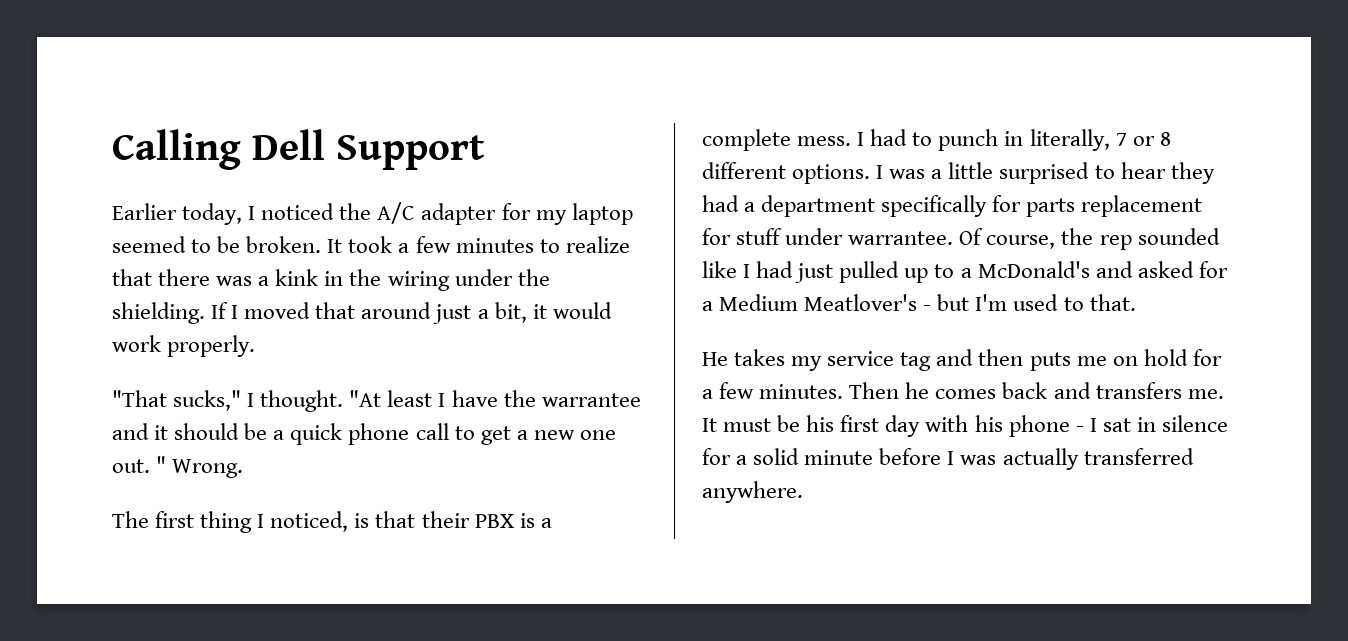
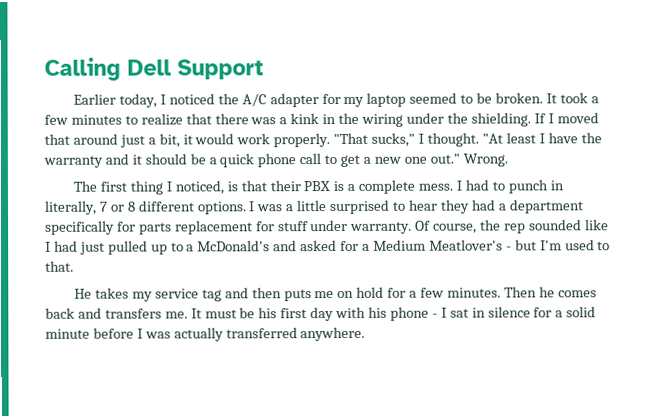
- If I moved that around just a bit, it would work properly.
- "That sucks," I thought.
+ If I moved that around just a bit, it would work properly. "That sucks," I thought.
- "At least I have the warrantee and it should be a quick phone call to get a new one out. " Wrong.
+ "At least I have the warranty and it should be a quick phone call to get a new one out." Wrong.
- I was a little surprised to hear they had a department specifically for parts replacement for stuff under warrantee.
+ I was a little surprised to hear they had a department specifically for parts replacement for stuff under warranty.

